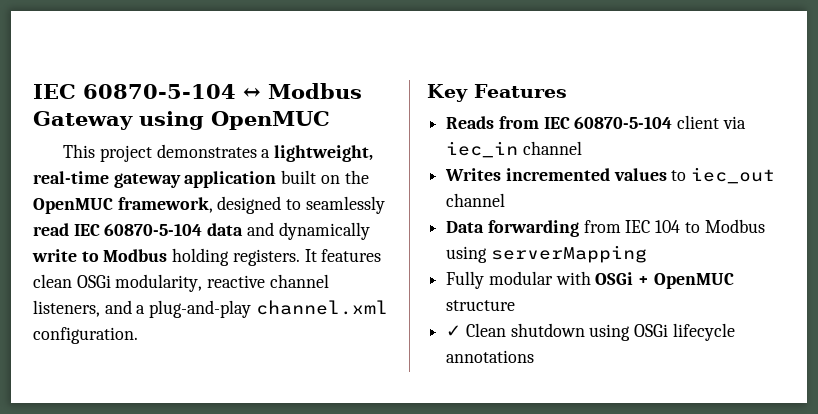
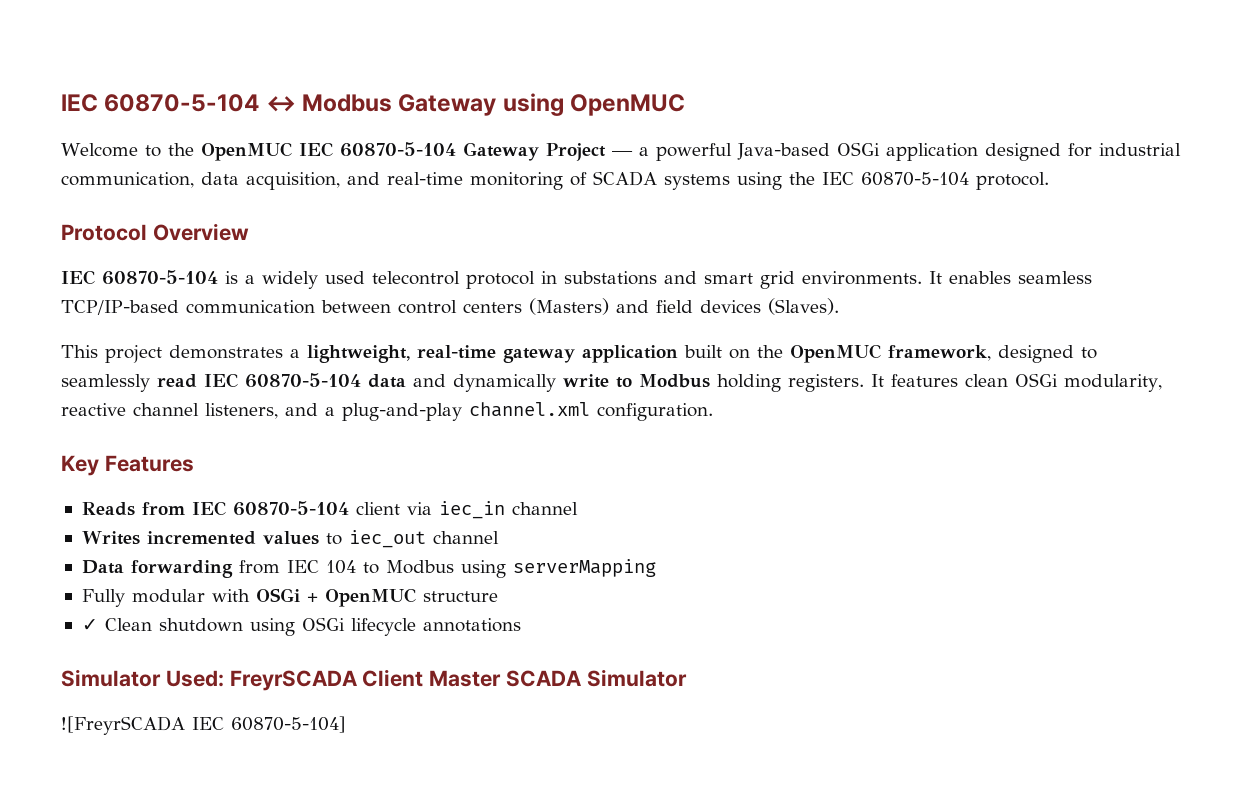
+ Welcome to the OpenMUC IEC 60870-5-104 Gateway Project — a powerful Java-based OSGi application designed for industrial communication, data acquisition, and real-time monitoring of SCADA systems using the IEC 60870-5-104 protocol.
+ Protocol Overview
+ IEC 60870-5-104 is a widely used telecontrol protocol in substations and smart grid environments. It enables seamless TCP/IP-based communication between control centers (Masters) and field devices (Slaves).
+ Simulator Used: FreyrSCADA Client Master SCADA Simulator
+ ![FreyrSCADA IEC 60870-5-104]

